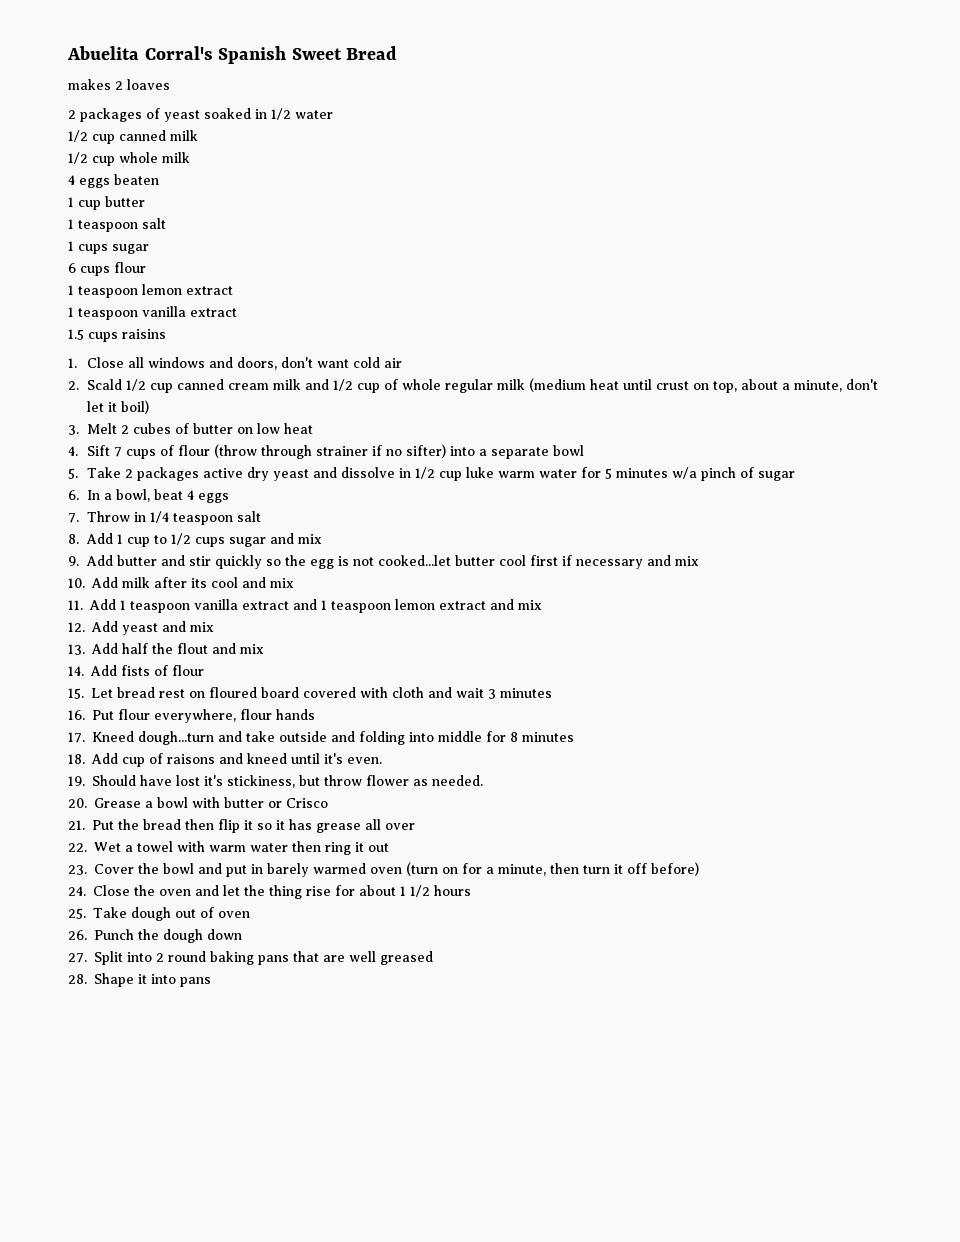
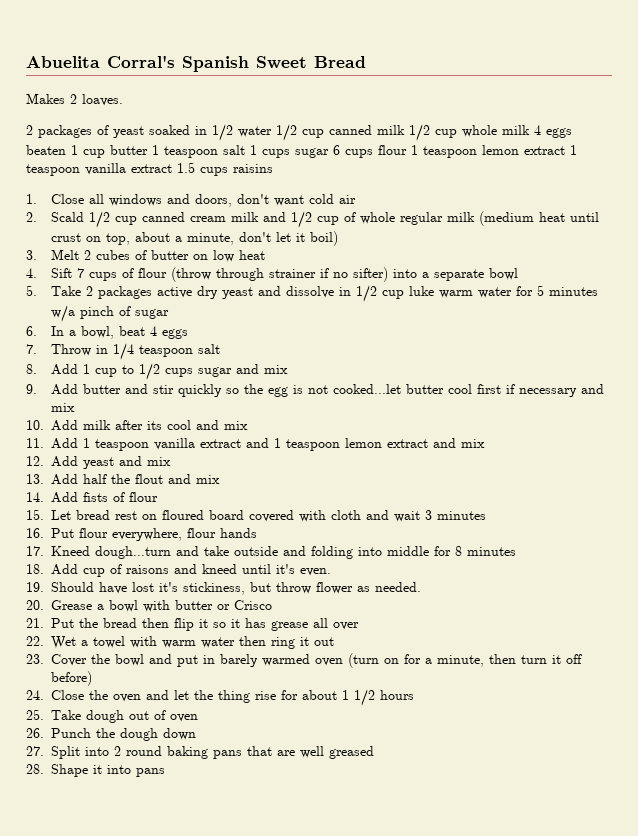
- makes 2 loaves
+ Makes 2 loaves.
- 2 packages of yeast soaked in 1/2 water
- 1/2 cup canned milk
- 1/2 cup whole milk
- 4 eggs beaten
- 1 cup butter
- 1 teaspoon salt
- 1 cups sugar
- 6 cups flour
- 1 teaspoon lemon extract
- 1 teaspoon vanilla extract
- 1.5 cups raisins
+ 2 packages of yeast soaked in 1/2 water 1/2 cup canned milk 1/2 cup whole milk 4 eggs beaten 1 cup butter 1 teaspoon salt 1 cups sugar 6 cups flour 1 teaspoon lemon extract 1 teaspoon vanilla extract 1.5 cups raisins

